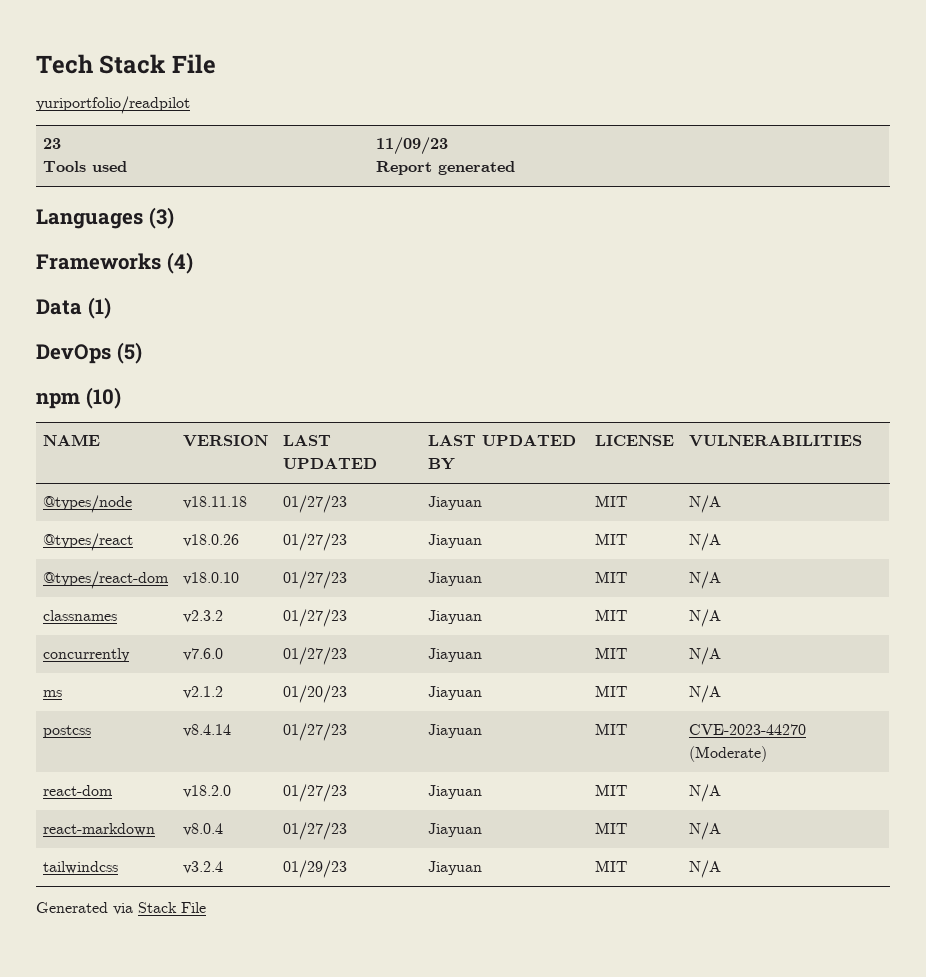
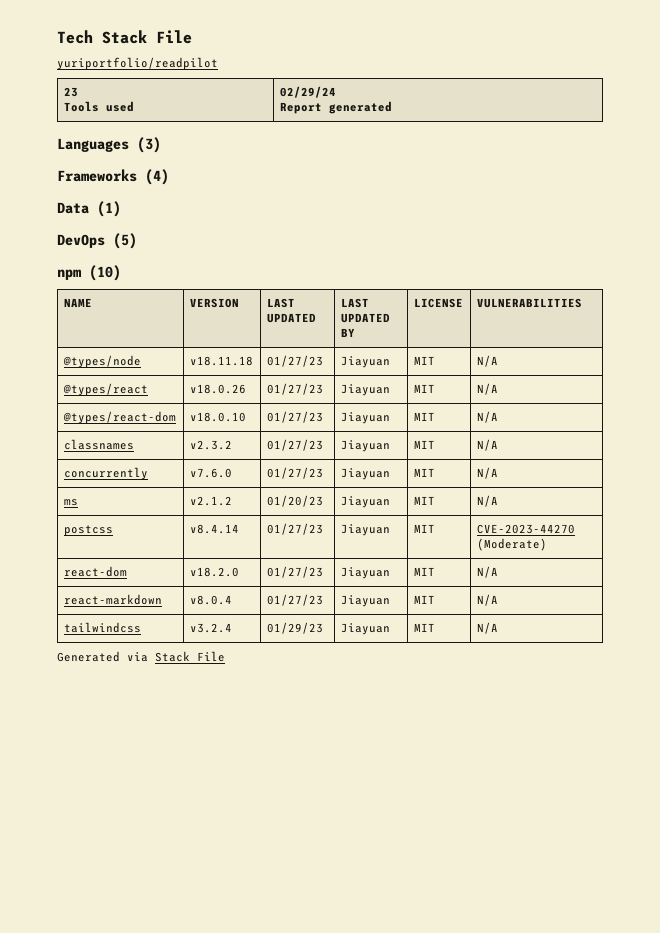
  23
- Tools used | 11/09/23
+ Tools used | 02/29/24

